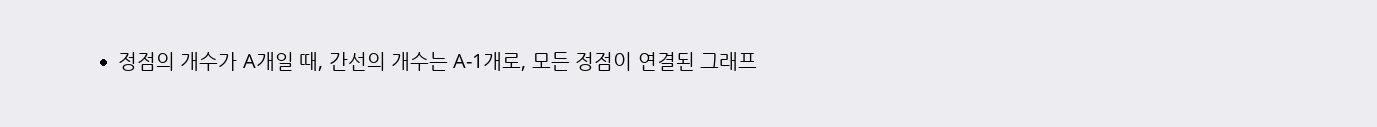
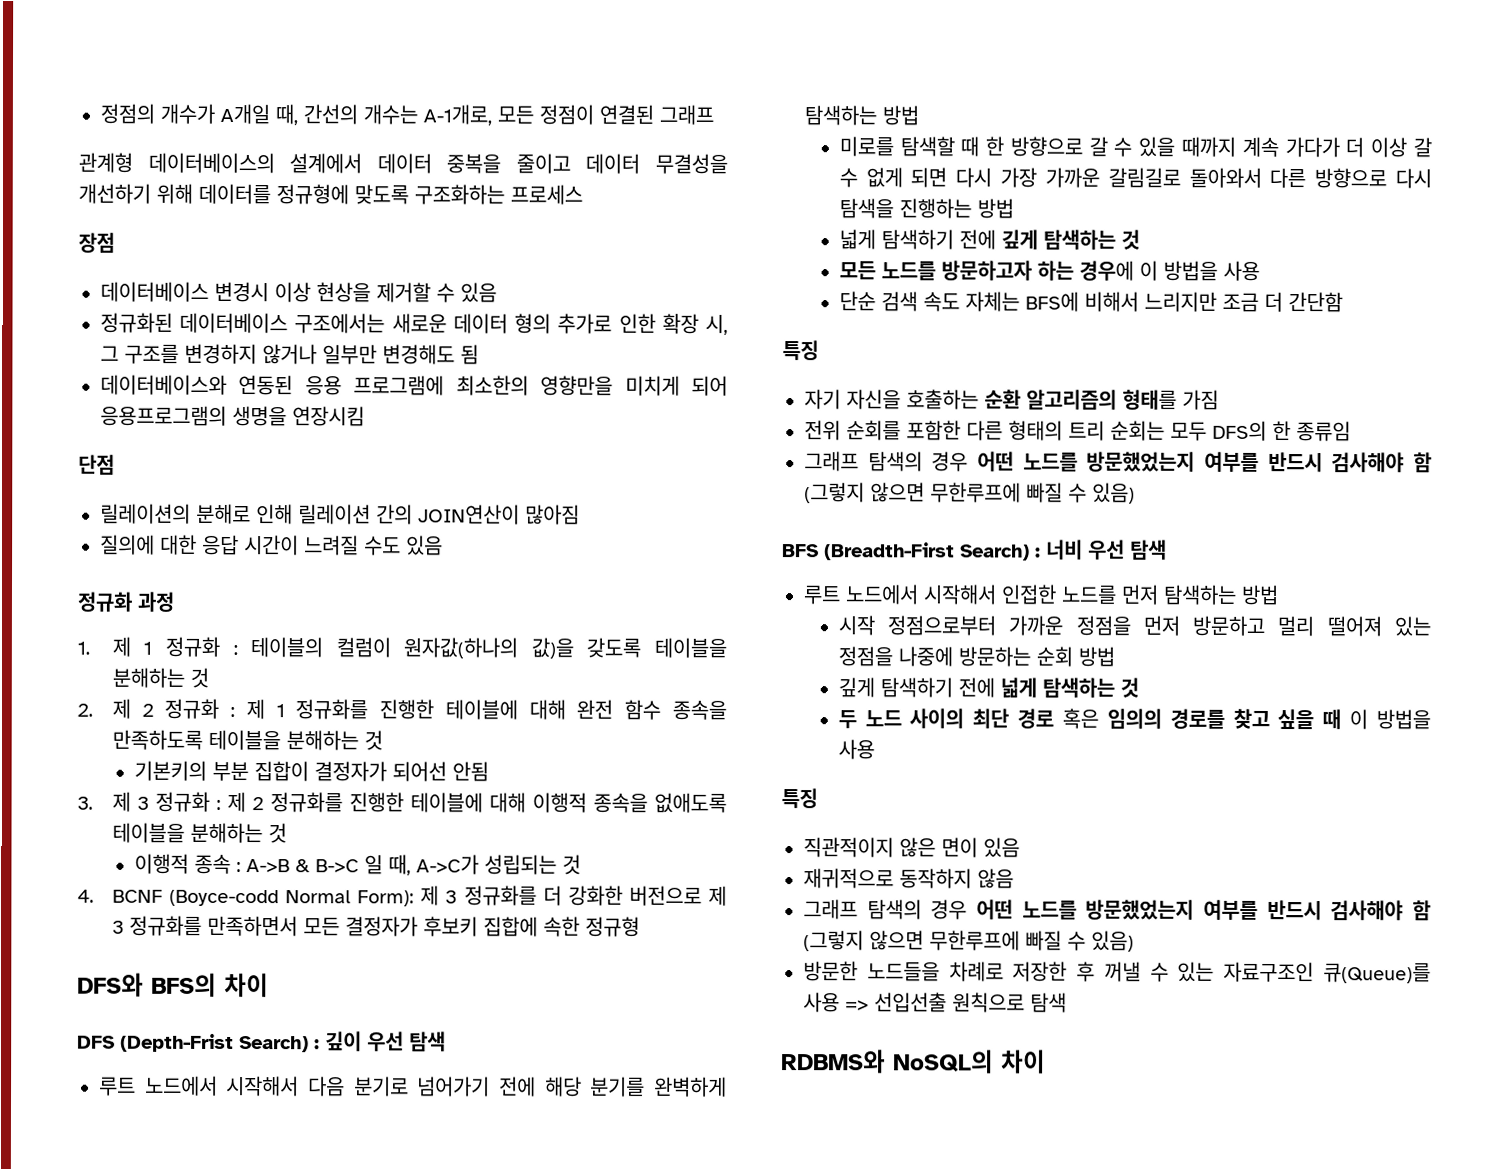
+ 관계형 데이터베이스의 설계에서 데이터 중복을 줄이고 데이터 무결성을 개선하기 위해 데이터를 정규형에 맞도록 구조화하는 프로세스
+ 장점
+ 데이터베이스 변경시 이상 현상을 제거할 수 있음
+ 정규화된 데이터베이스 구조에서는 새로운 데이터 형의 추가로 인한 확장 시, 그 구조를 변경하지 않거나 일부만 변경해도 됨
+ 데이터베이스와 연동된 응용 프로그램에 최소한의 영향만을 미치게 되어 응용프로그램의 생명을 연장시킴
+ 단점
+ 릴레이션의 분해로 인해 릴레이션 간의 JOIN연산이 많아짐
+ 질의에 대한 응답 시간이 느려질 수도 있음
+ 정규화 과정
+ 1. 제 1 정규화 : 테이블의 컬럼이 원자값(하나의 값)을 갖도록 테이블을 분해하는 것
+ 2. 제 2 정규화 : 제 1 정규화를 진행한 테이블에 대해 완전 함수 종속을 만족하도록 테이블을 분해하는 것
+ 기본키의 부분 집합이 결정자가 되어선 안됨
+ 3. 제 3 정규화 : 제 2 정규화를 진행한 테이블에 대해 이행적 종속을 없애도록 테이블을 분해하는 것
+ 이행적 종속 : A->B & B->C 일 때, A->C가 성립되는 것
+ 4. BCNF (Boyce-codd Normal Form): 제 3 정규화를 더 강화한 버전으로 제 3 정규화를 만족하면서 모든 결정자가 후보키 집합에 속한 정규형
+ DFS와 BFS의 차이
+ DFS (Depth-Frist Search) : 깊이 우선 탐색
+ 루트 노드에서 시작해서 다음 분기로 넘어가기 전에 해당 분기를 완벽하게 탐색하는 방법
+ 미로를 탐색할 때 한 방향으로 갈 수 있을 때까지 계속 가다가 더 이상 갈 수 없게 되면 다시 가장 가까운 갈림길로 돌아와서 다른 방향으로 다시 탐색을 진행하는 방법
+ 넓게 탐색하기 전에 깊게 탐색하는 것
+ 모든 노드를 방문하고자 하는 경우에 이 방법을 사용
+ 단순 검색 속도 자체는 BFS에 비해서 느리지만 조금 더 간단함
+ 특징
+ 자기 자신을 호출하는 순환 알고리즘의 형태를 가짐
+ 전위 순회를 포함한 다른 형태의 트리 순회는 모두 DFS의 한 종류임
+ 그래프 탐색의 경우 어떤 노드를 방문했었는지 여부를 반드시 검사해야 함 (그렇지 않으면 무한루프에 빠질 수 있음)
+ BFS (Breadth-First Search) : 너비 우선 탐색
+ 루트 노드에서 시작해서 인접한 노드를 먼저 탐색하는 방법
+ 시작 정점으로부터 가까운 정점을 먼저 방문하고 멀리 떨어져 있는 정점을 나중에 방문하는 순회 방법
+ 깊게 탐색하기 전에 넓게 탐색하는 것
+ 두 노드 사이의 최단 경로 혹은 임의의 경로를 찾고 싶을 때 이 방법을 사용
+ 특징
+ 직관적이지 않은 면이 있음
+ 재귀적으로 동작하지 않음
+ 그래프 탐색의 경우 어떤 노드를 방문했었는지 여부를 반드시 검사해야 함 (그렇지 않으면 무한루프에 빠질 수 있음)
+ 방문한 노드들을 차례로 저장한 후 꺼낼 수 있는 자료구조인 큐(Queue)를 사용 => 선입선출 원칙으로 탐색
+ RDBMS와 NoSQL의 차이

